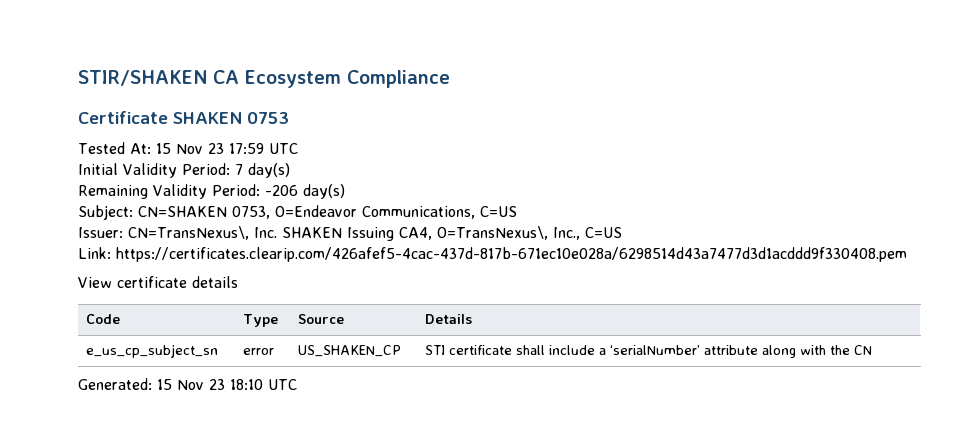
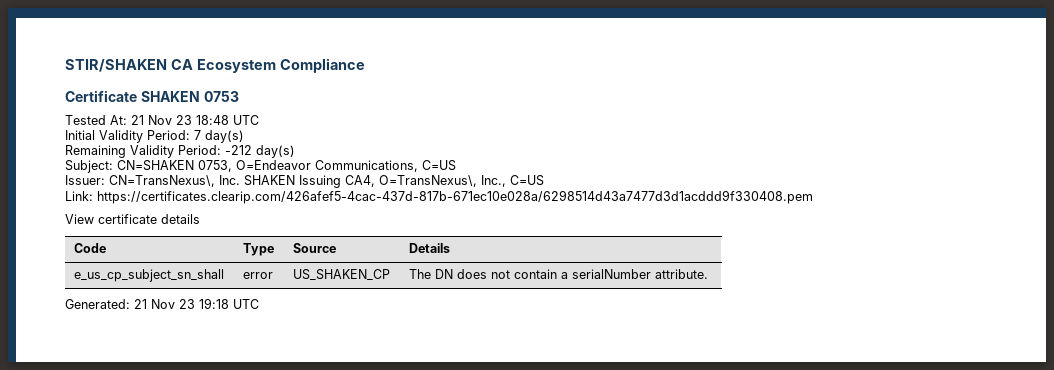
- Tested At: 15 Nov 23 17:59 UTC
+ Tested At: 21 Nov 23 18:48 UTC
- Remaining Validity Period: -206 day(s)
+ Remaining Validity Period: -212 day(s)
- e_us_cp_subject_sn | error | US_SHAKEN_CP | STI certificate shall include a ‘serialNumber’ attribute along with the CN
+ e_us_cp_subject_sn_shall | error | US_SHAKEN_CP | The DN does not contain a serialNumber attribute.
- Generated: 15 Nov 23 18:10 UTC
+ Generated: 21 Nov 23 19:18 UTC

